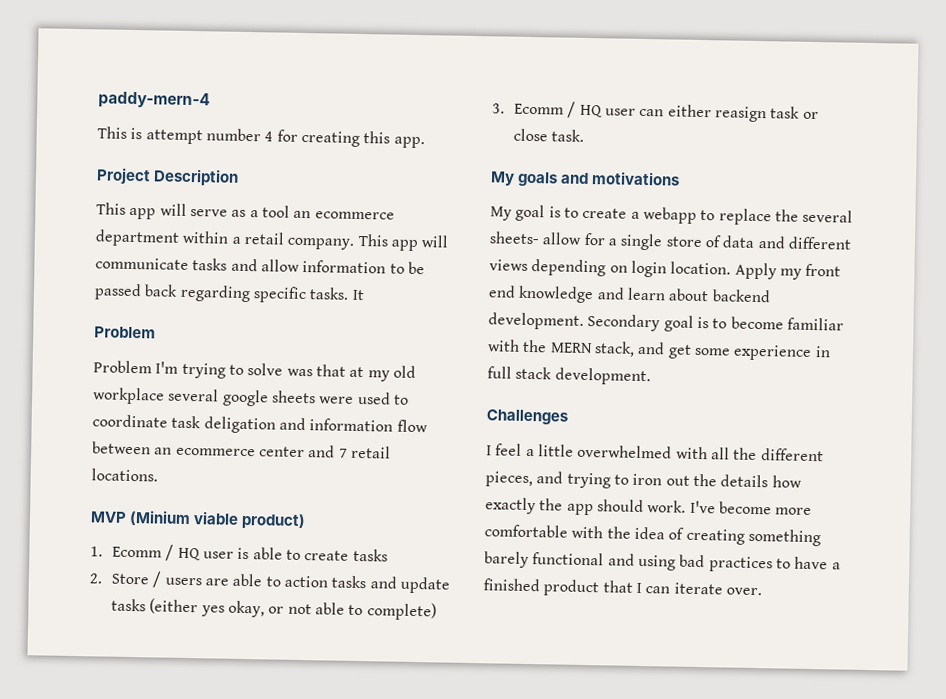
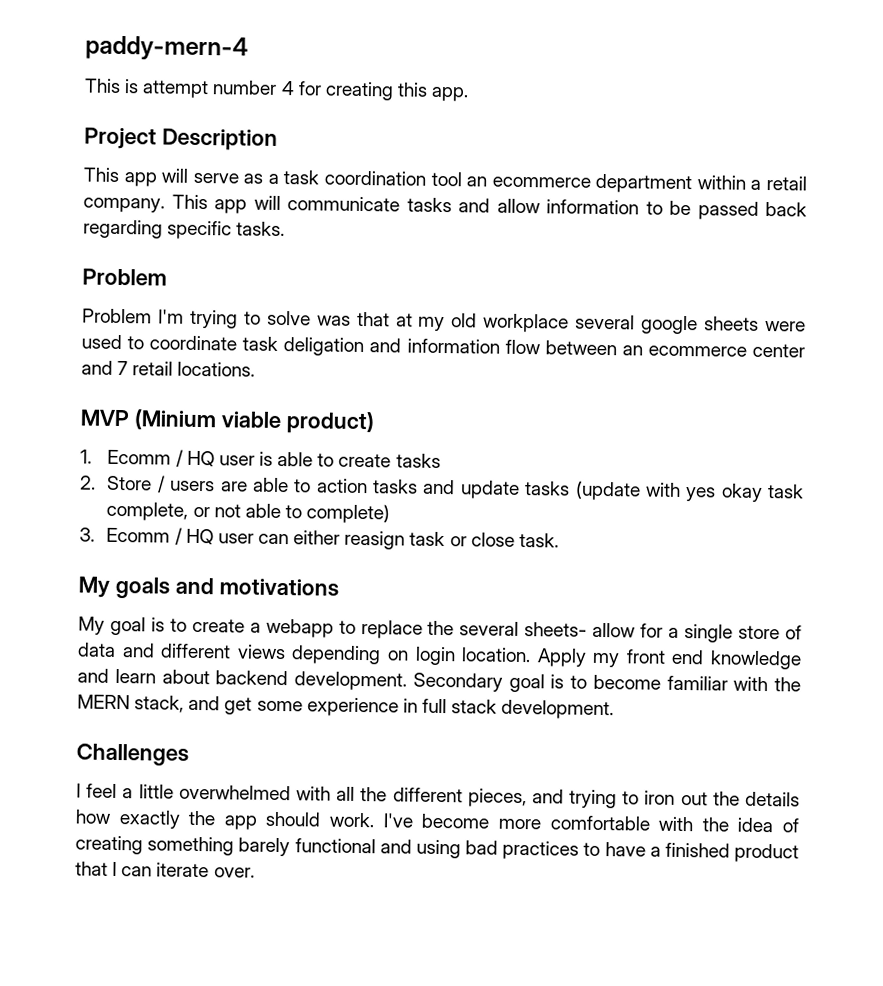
- This app will serve as a tool an ecommerce department within a retail company.
+ This app will serve as a task coordination tool an ecommerce department within a retail company.
- It
- 2. Store / users are able to action tasks and update tasks (either yes okay, or not able to complete)
+ 2. Store / users are able to action tasks and update tasks (update with yes okay task complete, or not able to complete)

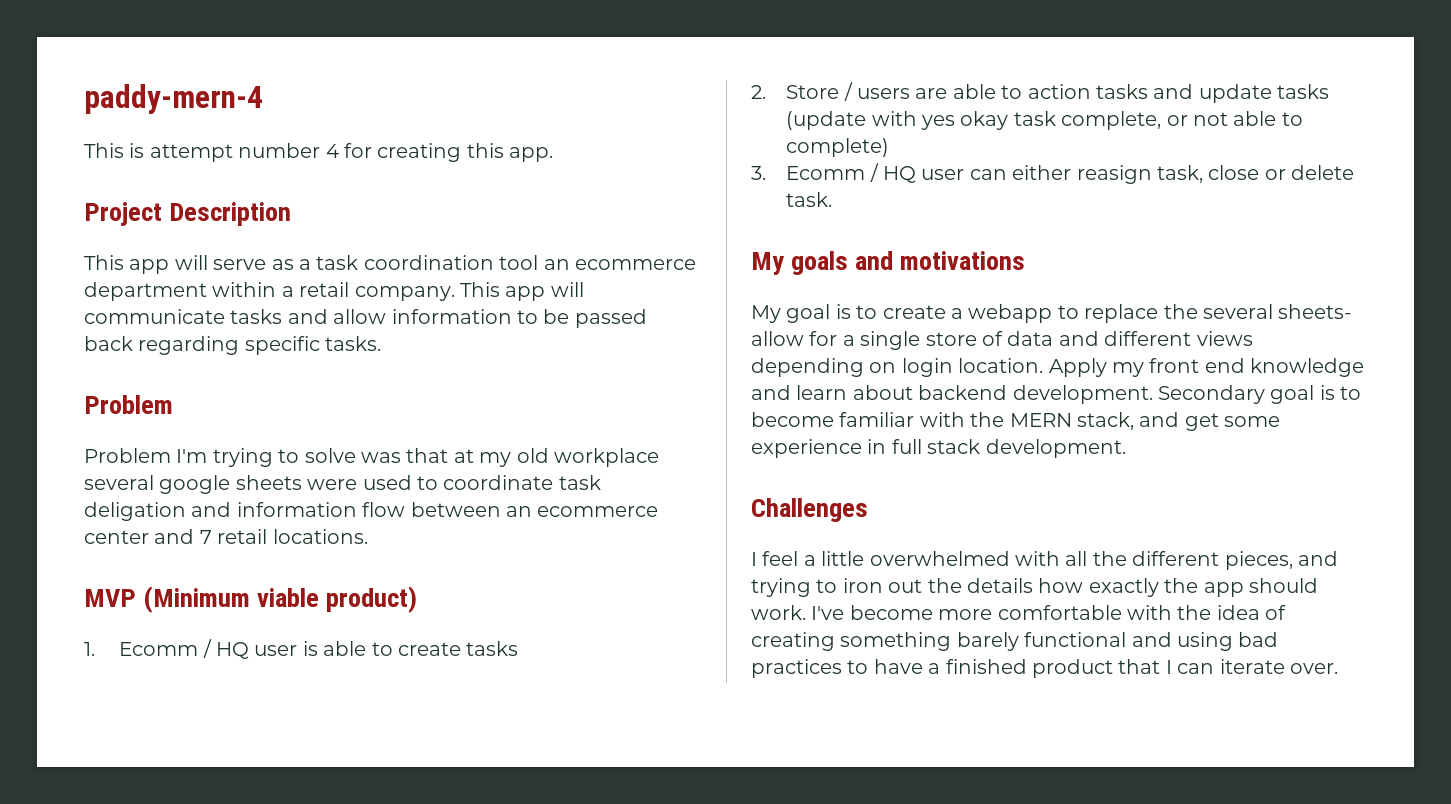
- MVP (Minium viable product)
+ MVP (Minimum viable product)
- 3. Ecomm / HQ user can either reasign task or close task.
+ 3. Ecomm / HQ user can either reasign task, close or delete task.

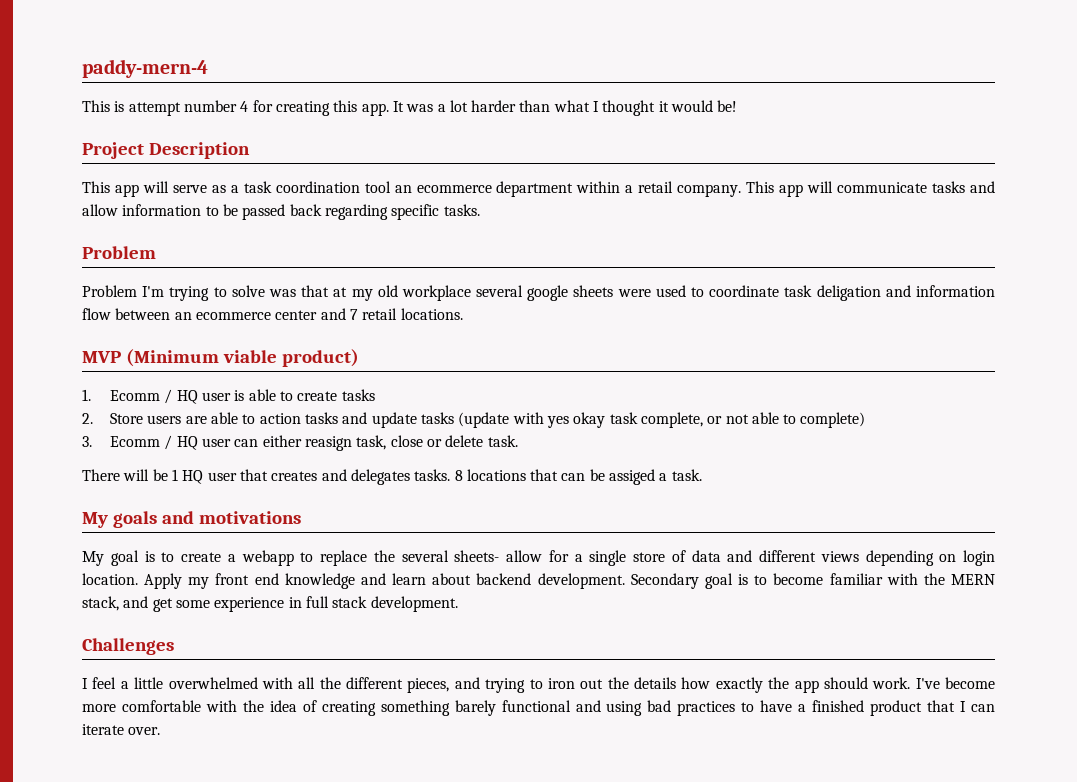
+ It was a lot harder than what I thought it would be!
- 2. Store / users are able to action tasks and update tasks (update with yes okay task complete, or not able to complete)
+ 2. Store users are able to action tasks and update tasks (update with yes okay task complete, or not able to complete)
+ There will be 1 HQ user that creates and delegates tasks. 8 locations that can be assiged a task.

